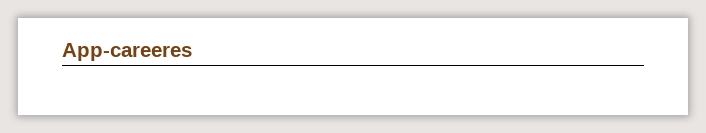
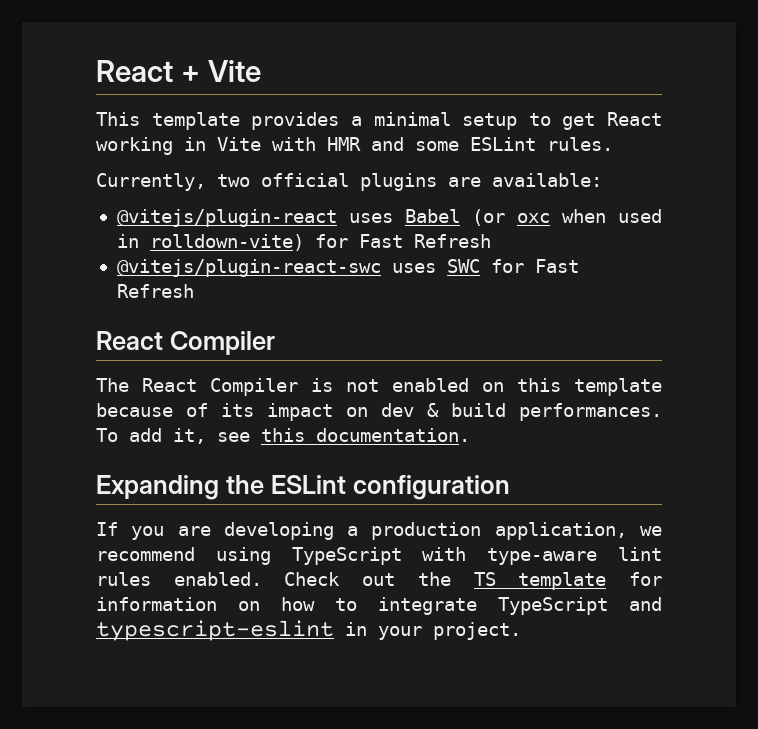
- App-careeres
+ React + Vite
+ This template provides a minimal setup to get React working in Vite with HMR and some ESLint rules.
+ Currently, two official plugins are available:
+ @vitejs/plugin-react uses Babel (or oxc when used in rolldown-vite) for Fast Refresh
+ @vitejs/plugin-react-swc uses SWC for Fast Refresh
+ React Compiler
+ The React Compiler is not enabled on this template because of its impact on dev & build performances. To add it, see this documentation.
+ Expanding the ESLint configuration
+ If you are developing a production application, we recommend using TypeScript with type-aware lint rules enabled. Check out the TS template for information on how to integrate TypeScript and typescript-eslint in your project.

